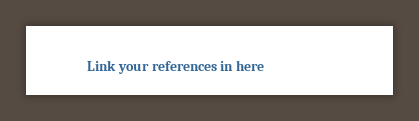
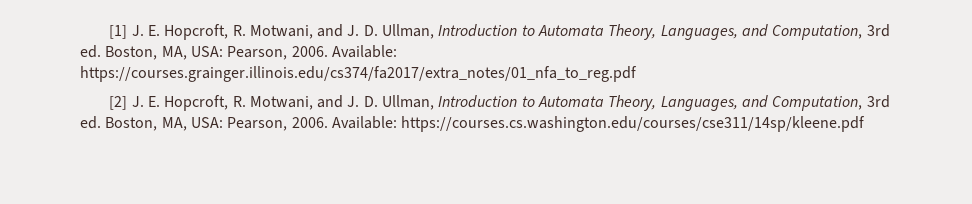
- Link your references in here
+ [1] J. E. Hopcroft, R. Motwani, and J. D. Ullman, Introduction to Automata Theory, Languages, and Computation, 3rd ed. Boston, MA, USA: Pearson, 2006. Available: https://courses.grainger.illinois.edu/cs374/fa2017/extra_notes/01_nfa_to_reg.pdf
+ [2] J. E. Hopcroft, R. Motwani, and J. D. Ullman, Introduction to Automata Theory, Languages, and Computation, 3rd ed. Boston, MA, USA: Pearson, 2006. Available: https://courses.cs.washington.edu/courses/cse311/14sp/kleene.pdf

